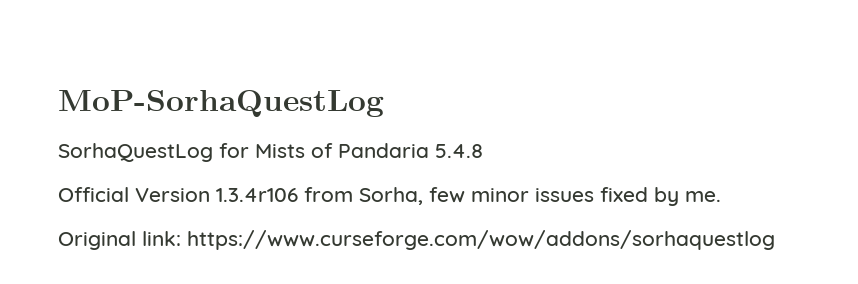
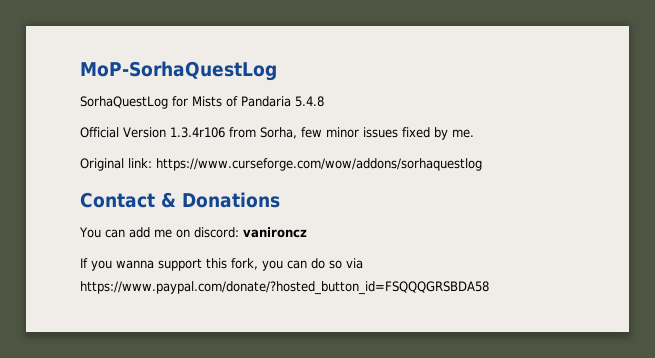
+ Contact & Donations
+ You can add me on discord: vanironcz
+ If you wanna support this fork, you can do so via https://www.paypal.com/donate/?hosted_button_id=FSQQQGRSBDA58

